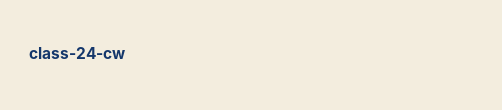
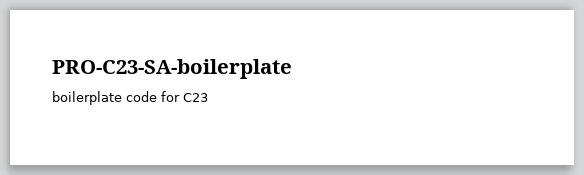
- class-24-cw
+ PRO-C23-SA-boilerplate
+ boilerplate code for C23

